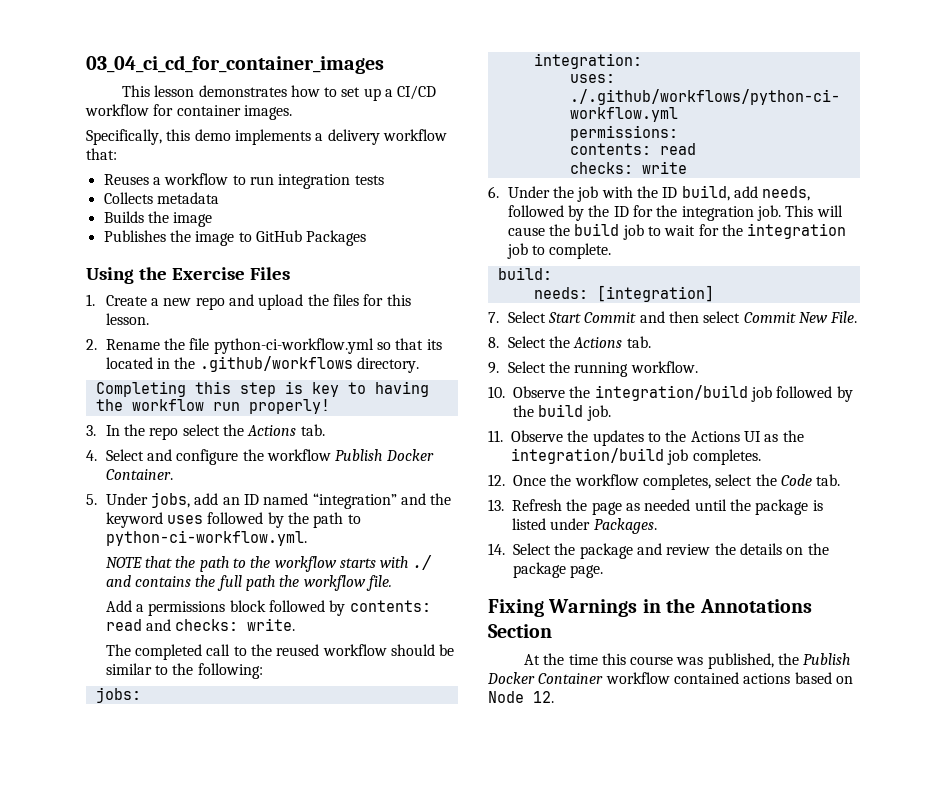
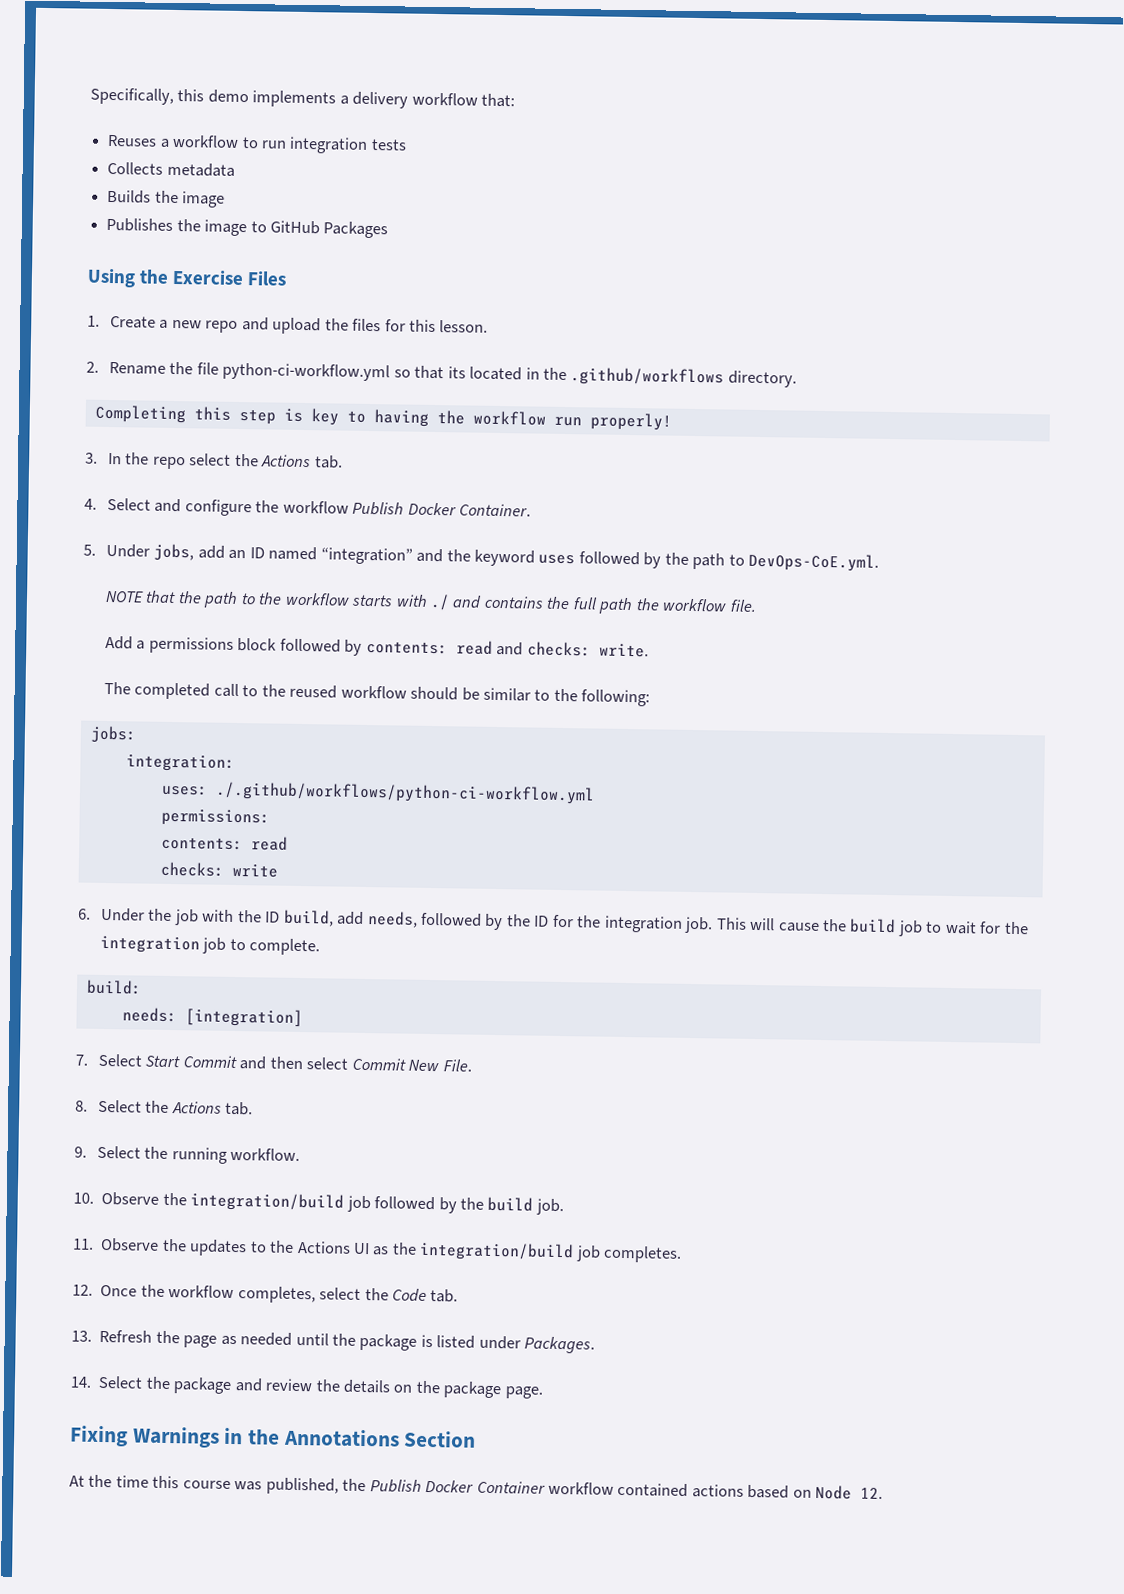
- 03_04_ci_cd_for_container_images
- This lesson demonstrates how to set up a CI/CD workflow for container images.
- 5. Under jobs, add an ID named “integration” and the keyword uses followed by the path to python-ci-workflow.yml.
+ 5. Under jobs, add an ID named “integration” and the keyword uses followed by the path to DevOps-CoE.yml.

